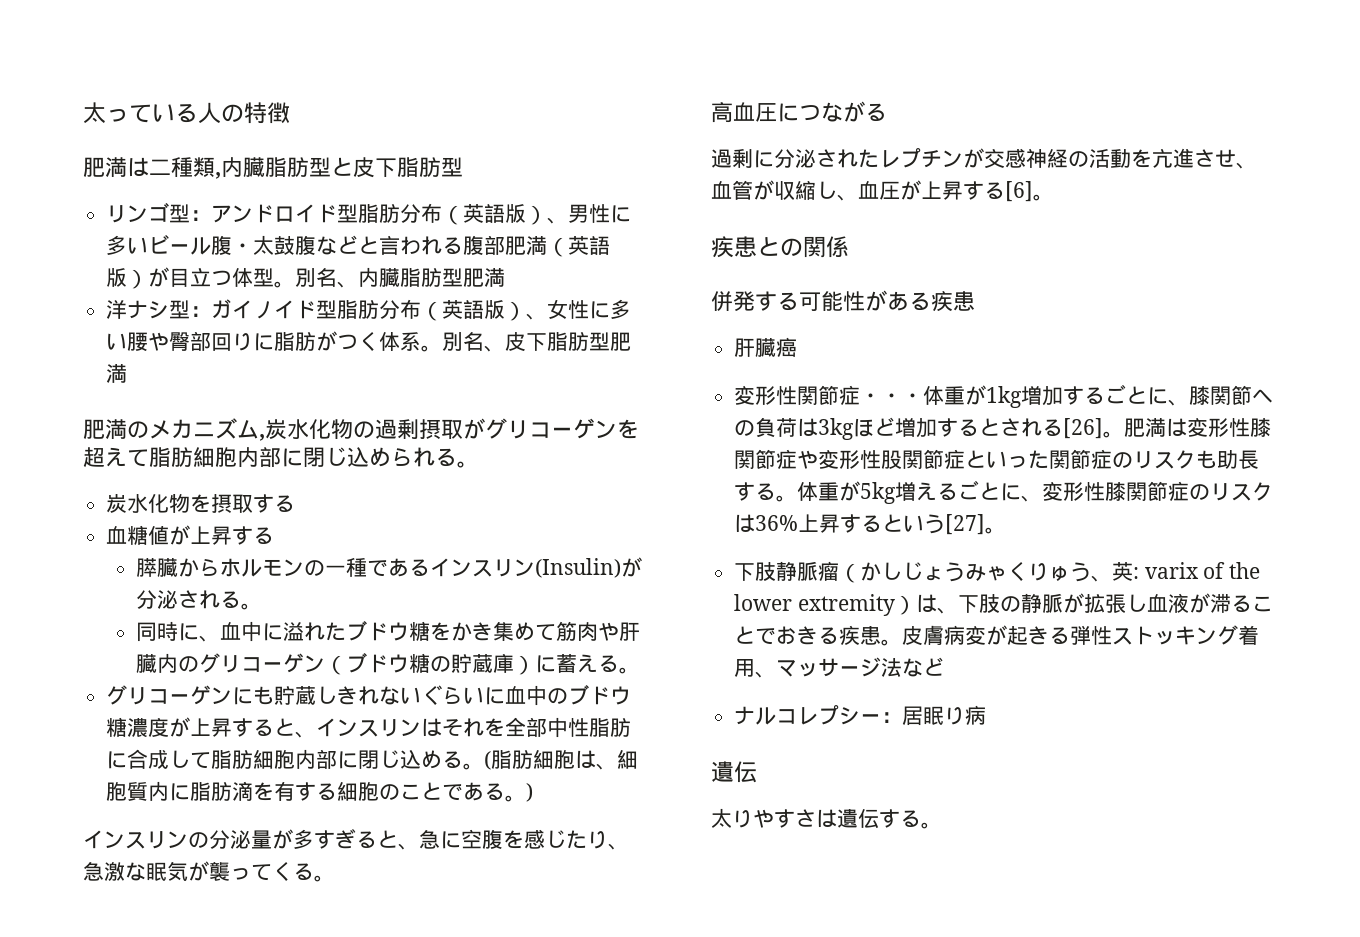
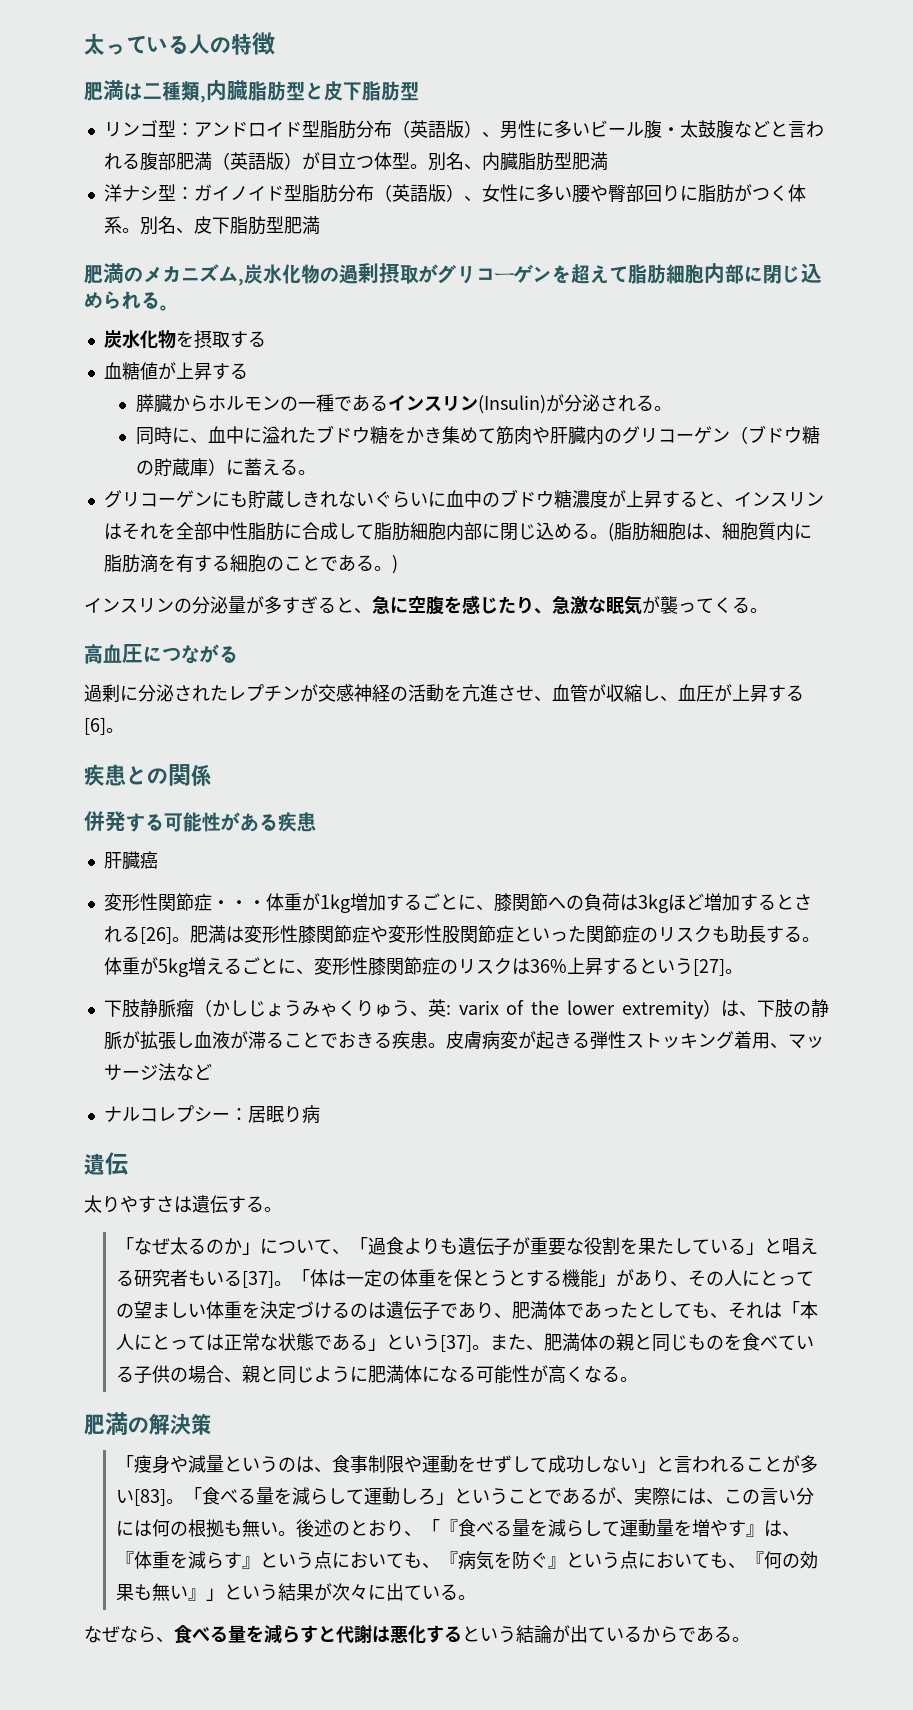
+ 「なぜ太るのか」について、「過食よりも遺伝子が重要な役割を果たしている」と唱える研究者もいる[37]。「体は一定の体重を保とうとする機能」があり、その人にとっての望ましい体重を決定づけるのは遺伝子であり、肥満体であったとしても、それは「本人にとっては正常な状態である」という[37]。また、肥満体の親と同じものを食べている子供の場合、親と同じように肥満体になる可能性が高くなる。
+ 肥満の解決策
+ 「痩身や減量というのは、食事制限や運動をせずして成功しない」と言われることが多い[83]。「食べる量を減らして運動しろ」ということであるが、実際には、この言い分には何の根拠も無い。後述のとおり、「『食べる量を減らして運動量を増やす』は、『体重を減らす』という点においても、『病気を防ぐ』という点においても、『何の効果も無い』」という結果が次々に出ている。
+ なぜなら、食べる量を減らすと代謝は悪化するという結論が出ているからである。

